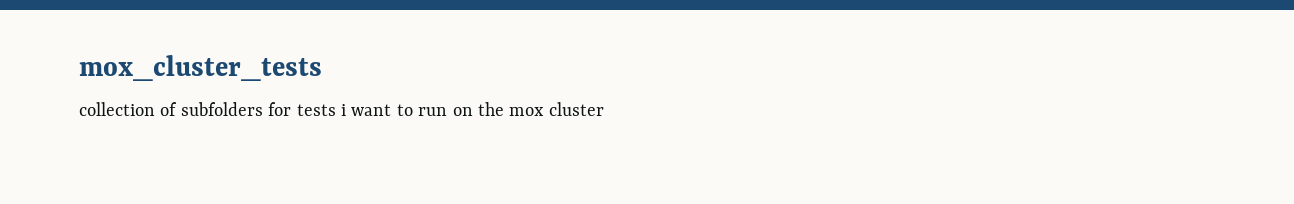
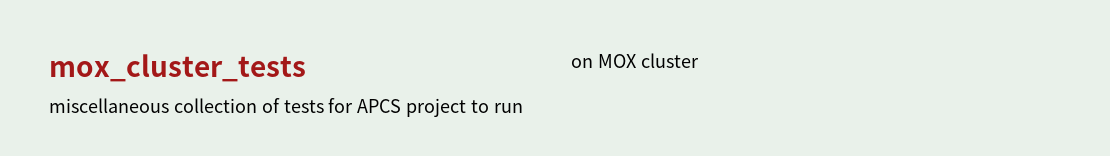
- collection of subfolders for tests i want to run on the mox cluster
+ miscellaneous collection of tests for APCS project to run on MOX cluster

